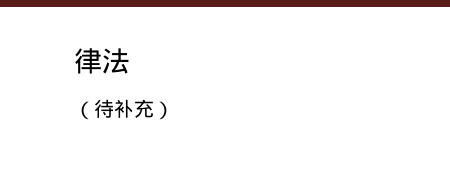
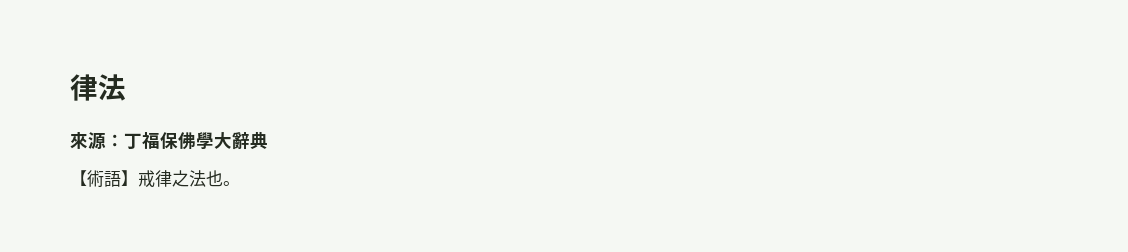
- （待补充）
+ 來源：丁福保佛學大辭典
+ 【術語】戒律之法也。

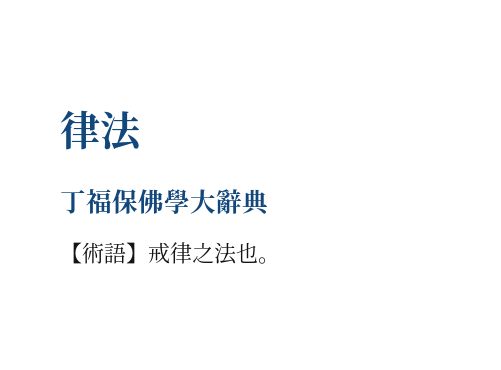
- 來源：丁福保佛學大辭典
+ 丁福保佛學大辭典

